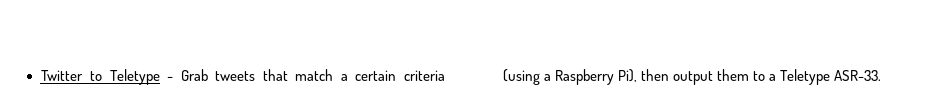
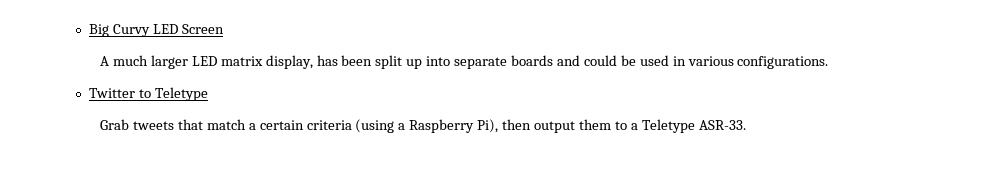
+ Big Curvy LED Screen
+ A much larger LED matrix display, has been split up into separate boards and could be used in various configurations.
- Twitter to Teletype - Grab tweets that match a certain criteria (using a Raspberry Pi), then output them to a Teletype ASR-33.
+ Twitter to Teletype
+ Grab tweets that match a certain criteria (using a Raspberry Pi), then output them to a Teletype ASR-33.

